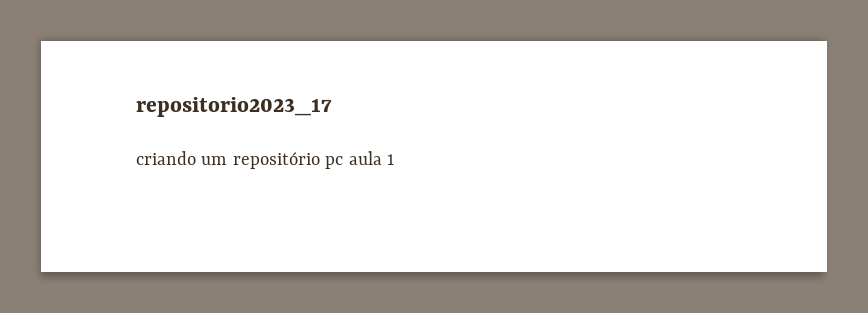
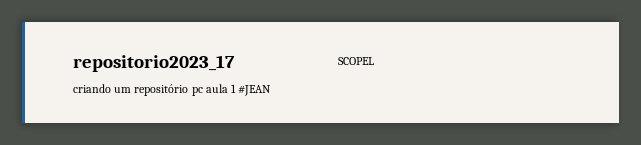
- criando um repositório pc aula 1
+ criando um repositório pc aula 1 #JEAN SCOPEL

